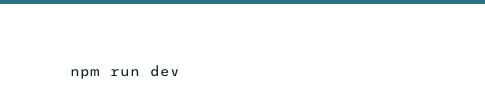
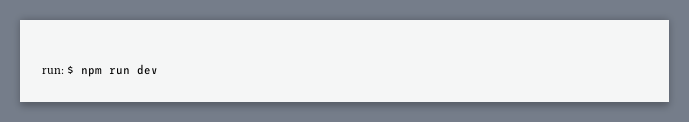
- npm run dev
+ run: $ npm run dev

